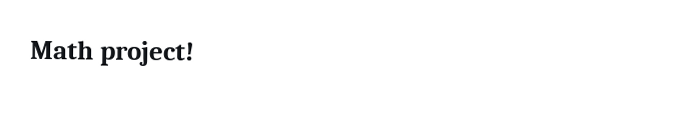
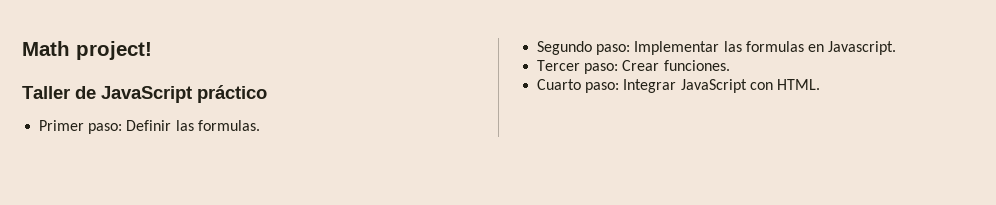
+ Taller de JavaScript práctico
+ Primer paso: Definir las formulas.
+ Segundo paso: Implementar las formulas en Javascript.
+ Tercer paso: Crear funciones.
+ Cuarto paso: Integrar JavaScript con HTML.

